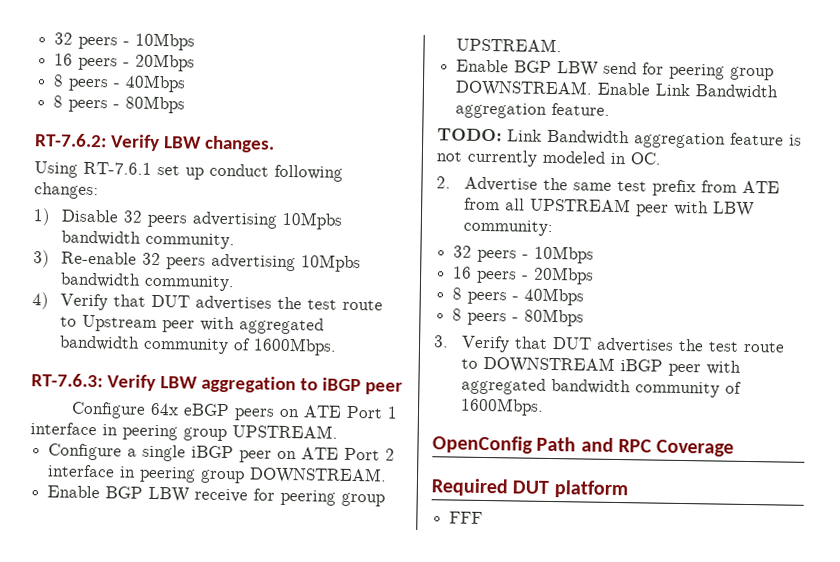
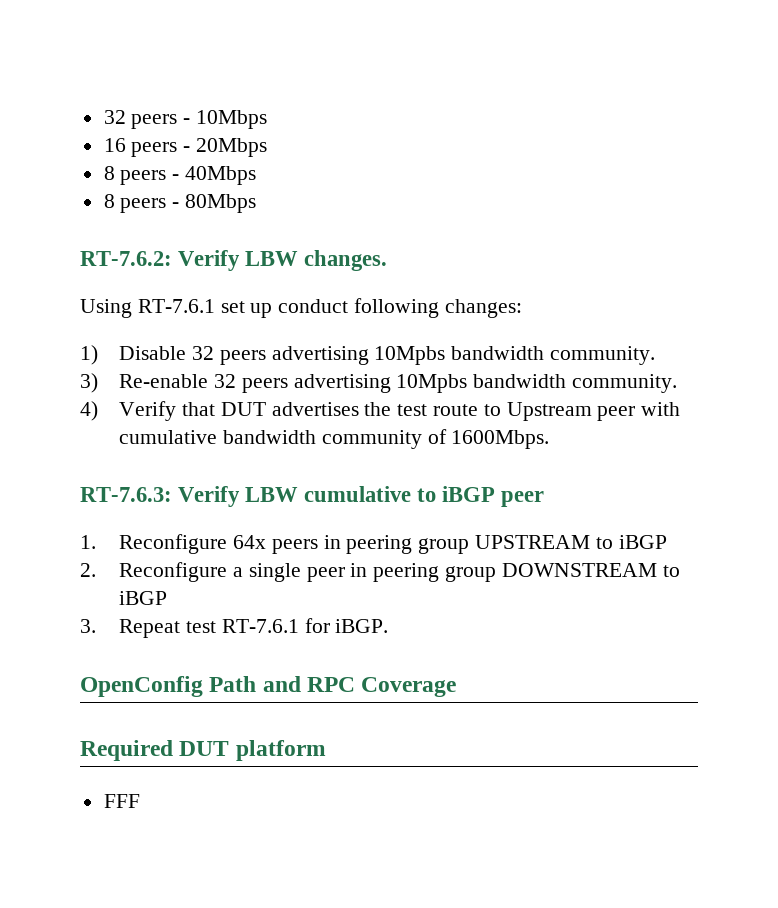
- 4) Verify that DUT advertises the test route to Upstream peer with aggregated bandwidth community of 1600Mbps.
+ 4) Verify that DUT advertises the test route to Upstream peer with cumulative bandwidth community of 1600Mbps.
- RT-7.6.3: Verify LBW aggregation to iBGP peer
+ RT-7.6.3: Verify LBW cumulative to iBGP peer
- Configure 64x eBGP peers on ATE Port 1 interface in peering group UPSTREAM.
- Configure a single iBGP peer on ATE Port 2 interface in peering group DOWNSTREAM.
- Enable BGP LBW receive for peering group UPSTREAM.
- Enable BGP LBW send for peering group DOWNSTREAM. Enable Link Bandwidth aggregation feature.
- TODO: Link Bandwidth aggregation feature is not currently modeled in OC.
- 2. Advertise the same test prefix from ATE from all UPSTREAM peer with LBW community:
- 32 peers - 10Mbps
- 16 peers - 20Mbps
- 8 peers - 40Mbps
- 8 peers - 80Mbps
- 3. Verify that DUT advertises the test route to DOWNSTREAM iBGP peer with aggregated bandwidth community of 1600Mbps.
+ 1. Reconfigure 64x peers in peering group UPSTREAM to iBGP
+ 2. Reconfigure a single peer in peering group DOWNSTREAM to iBGP
+ 3. Repeat test RT-7.6.1 for iBGP.

